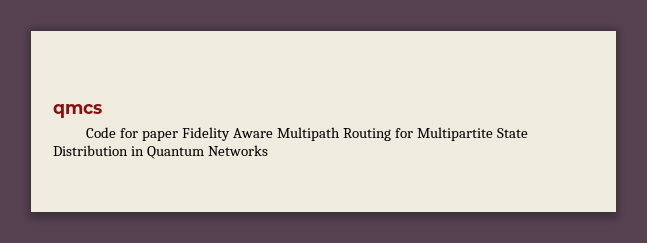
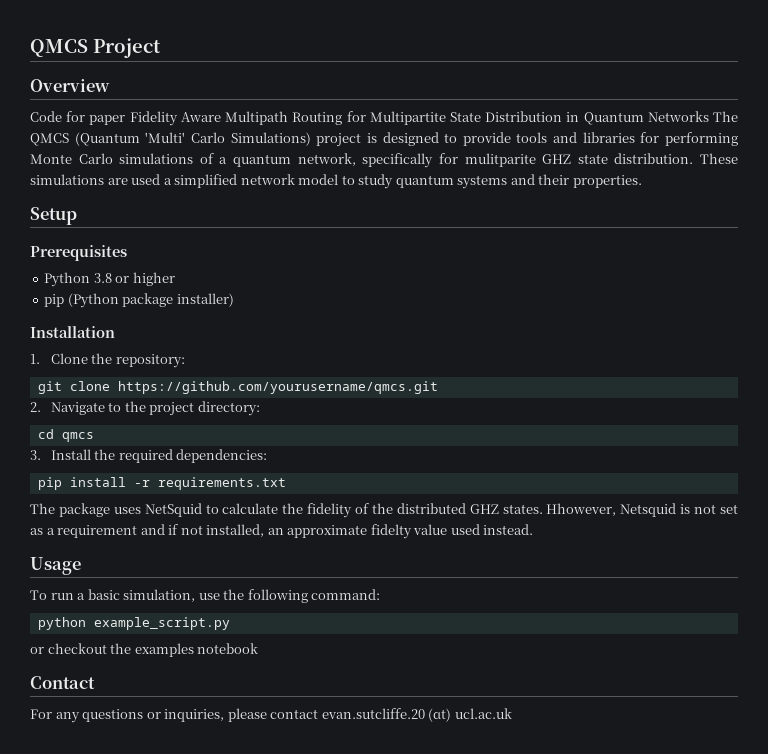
- qmcs
+ QMCS Project
+ Overview
- Code for paper Fidelity Aware Multipath Routing for Multipartite State Distribution in Quantum Networks
+ Code for paper Fidelity Aware Multipath Routing for Multipartite State Distribution in Quantum Networks The QMCS (Quantum 'Multi' Carlo Simulations) project is designed to provide tools and libraries for performing Monte Carlo simulations of a quantum network, specifically for mulitparite GHZ state distribution. These simulations are used a simplified network model to study quantum systems and their properties.
+ Setup
+ Prerequisites
+ Python 3.8 or higher
+ pip (Python package installer)
+ Installation
+ 1. Clone the repository:
+ git clone https://github.com/yourusername/qmcs.git
+ 2. Navigate to the project directory:
+ cd qmcs
+ 3. Install the required dependencies:
+ pip install -r requirements.txt
+ The package uses NetSquid to calculate the fidelity of the distributed GHZ states. Hhowever, Netsquid is not set as a requirement and if not installed, an approximate fidelty value used instead.
+ Usage
+ To run a basic simulation, use the following command:
+ python example_script.py
+ or checkout the examples notebook
+ Contact
+ For any questions or inquiries, please contact evan.sutcliffe.20 (ɑt) ucl.ac.uk

